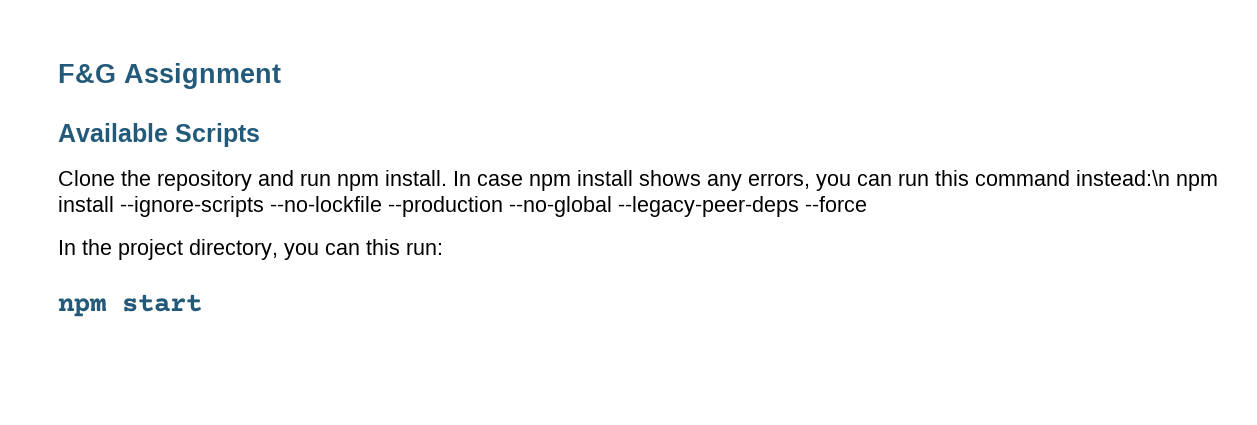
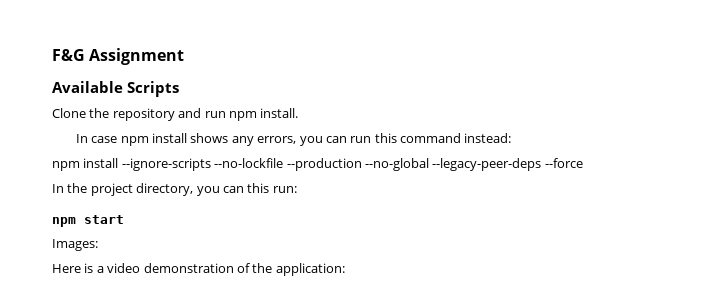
- Clone the repository and run npm install. In case npm install shows any errors, you can run this command instead:\n npm install --ignore-scripts --no-lockfile --production --no-global --legacy-peer-deps --force
+ Clone the repository and run npm install.
+ In case npm install shows any errors, you can run this command instead:
+ npm install --ignore-scripts --no-lockfile --production --no-global --legacy-peer-deps --force
+ Images:
+ Here is a video demonstration of the application:

